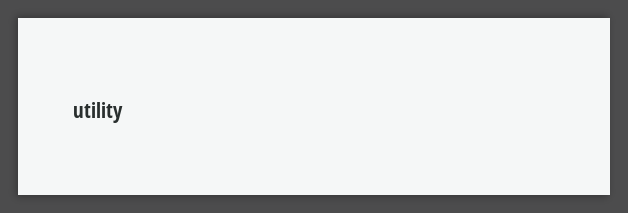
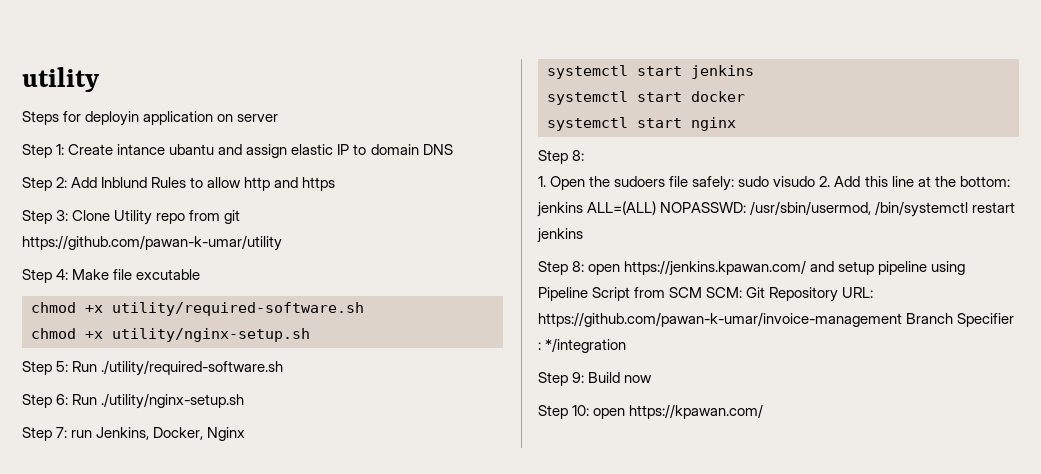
+ Steps for deployin application on server
+ Step 1: Create intance ubantu and assign elastic IP to domain DNS
+ Step 2: Add Inblund Rules to allow http and https
+ Step 3: Clone Utility repo from git https://github.com/pawan-k-umar/utility
+ Step 4: Make file excutable
+ chmod +x utility/required-software.sh
+ chmod +x utility/nginx-setup.sh
+ Step 5: Run ./utility/required-software.sh
+ Step 6: Run ./utility/nginx-setup.sh
+ Step 7: run Jenkins, Docker, Nginx
+ systemctl start jenkins
+ systemctl start docker
+ systemctl start nginx
+ Step 8:
+ 1. Open the sudoers file safely: sudo visudo 2. Add this line at the bottom: jenkins ALL=(ALL) NOPASSWD: /usr/sbin/usermod, /bin/systemctl restart jenkins
+ Step 8: open https://jenkins.kpawan.com/ and setup pipeline using Pipeline Script from SCM SCM: Git Repository URL: https://github.com/pawan-k-umar/invoice-management Branch Specifier : */integration
+ Step 9: Build now
+ Step 10: open https://kpawan.com/

